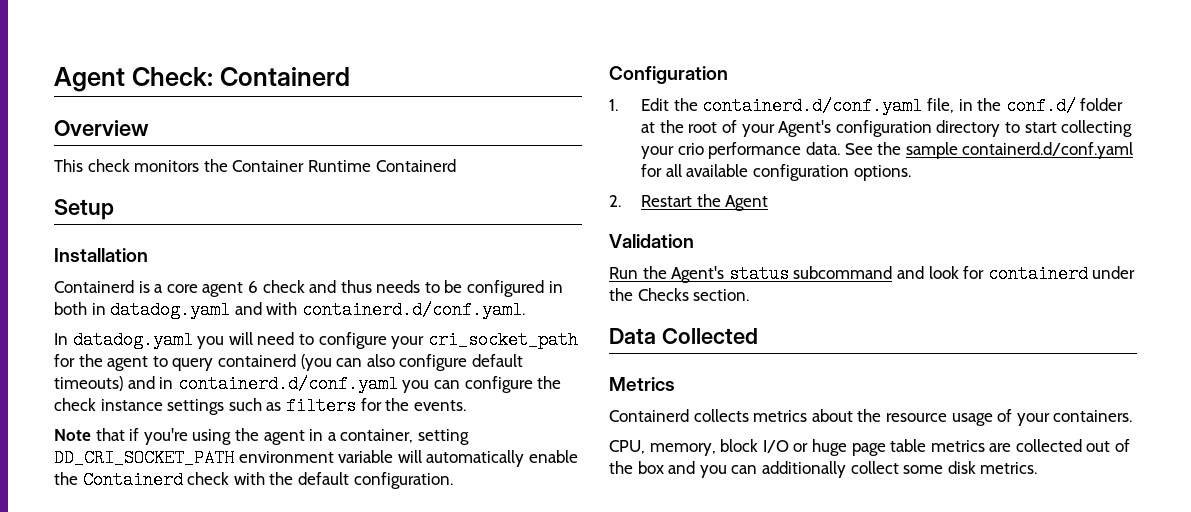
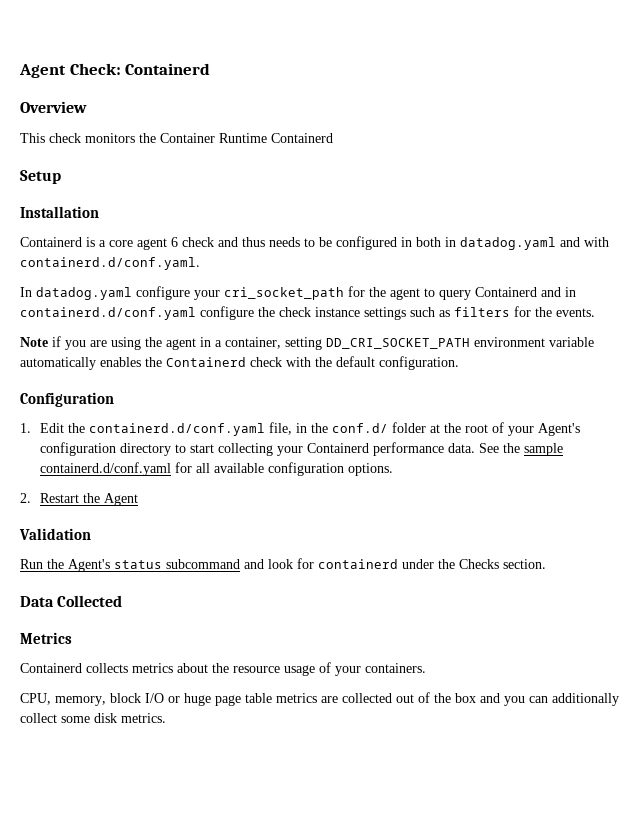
- In datadog.yaml you will need to configure your cri_socket_path for the agent to query containerd (you can also configure default timeouts) and in containerd.d/conf.yaml you can configure the check instance settings such as filters for the events.
+ In datadog.yaml configure your cri_socket_path for the agent to query Containerd and in containerd.d/conf.yaml configure the check instance settings such as filters for the events.
- Note that if you're using the agent in a container, setting DD_CRI_SOCKET_PATH environment variable will automatically enable the Containerd check with the default configuration.
+ Note if you are using the agent in a container, setting DD_CRI_SOCKET_PATH environment variable automatically enables the Containerd check with the default configuration.
- 1. Edit the containerd.d/conf.yaml file, in the conf.d/ folder at the root of your Agent's configuration directory to start collecting your crio performance data.
+ 1. Edit the containerd.d/conf.yaml file, in the conf.d/ folder at the root of your Agent's configuration directory to start collecting your Containerd performance data.

